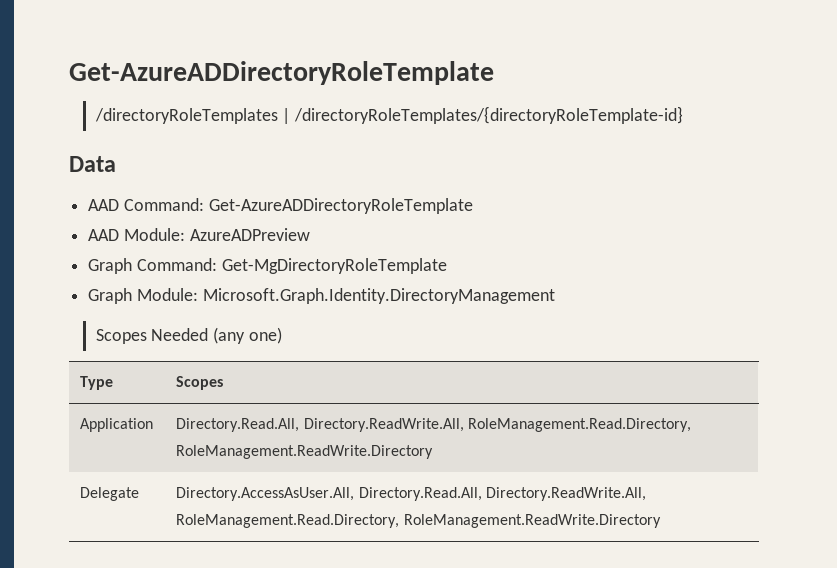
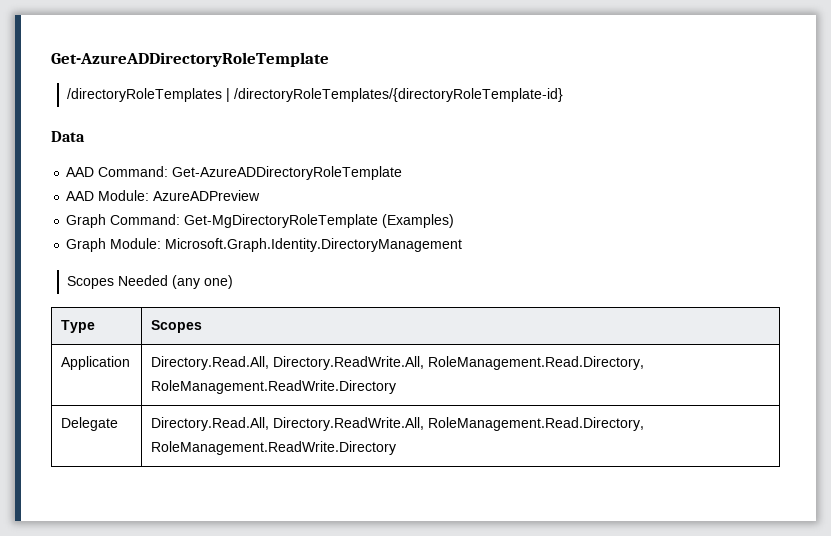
- Graph Command: Get-MgDirectoryRoleTemplate
+ Graph Command: Get-MgDirectoryRoleTemplate (Examples)
- Delegate | Directory.AccessAsUser.All, Directory.Read.All, Directory.ReadWrite.All, RoleManagement.Read.Directory, RoleManagement.ReadWrite.Directory
+ Delegate | Directory.Read.All, Directory.ReadWrite.All, RoleManagement.Read.Directory, RoleManagement.ReadWrite.Directory

